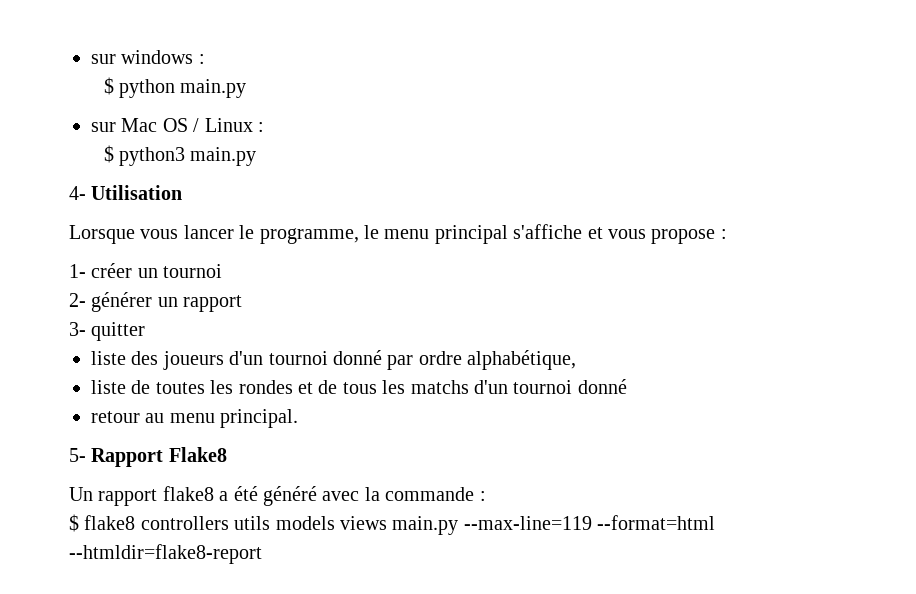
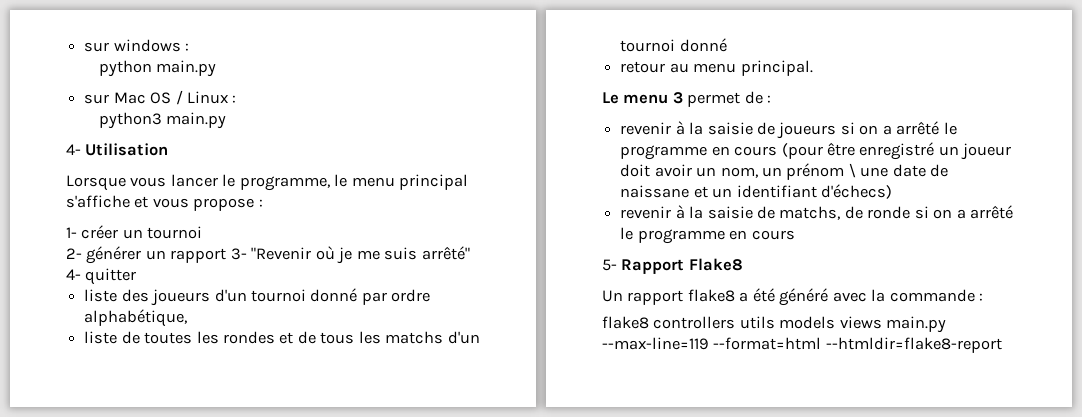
- $ python main.py
+ python main.py
- $ python3 main.py
+ python3 main.py
- 2- générer un rapport
- 3- quitter
+ 2- générer un rapport 3- "Revenir où je me suis arrêté" 4- quitter
+ Le menu 3 permet de :
+ revenir à la saisie de joueurs si on a arrêté le programme en cours (pour être enregistré un joueur doit avoir un nom, un prénom \ une date de naissane et un identifiant d'échecs)
+ revenir à la saisie de matchs, de ronde si on a arrêté le programme en cours
- $ flake8 controllers utils models views main.py --max-line=119 --format=html --htmldir=flake8-report
+ flake8 controllers utils models views main.py --max-line=119 --format=html --htmldir=flake8-report

